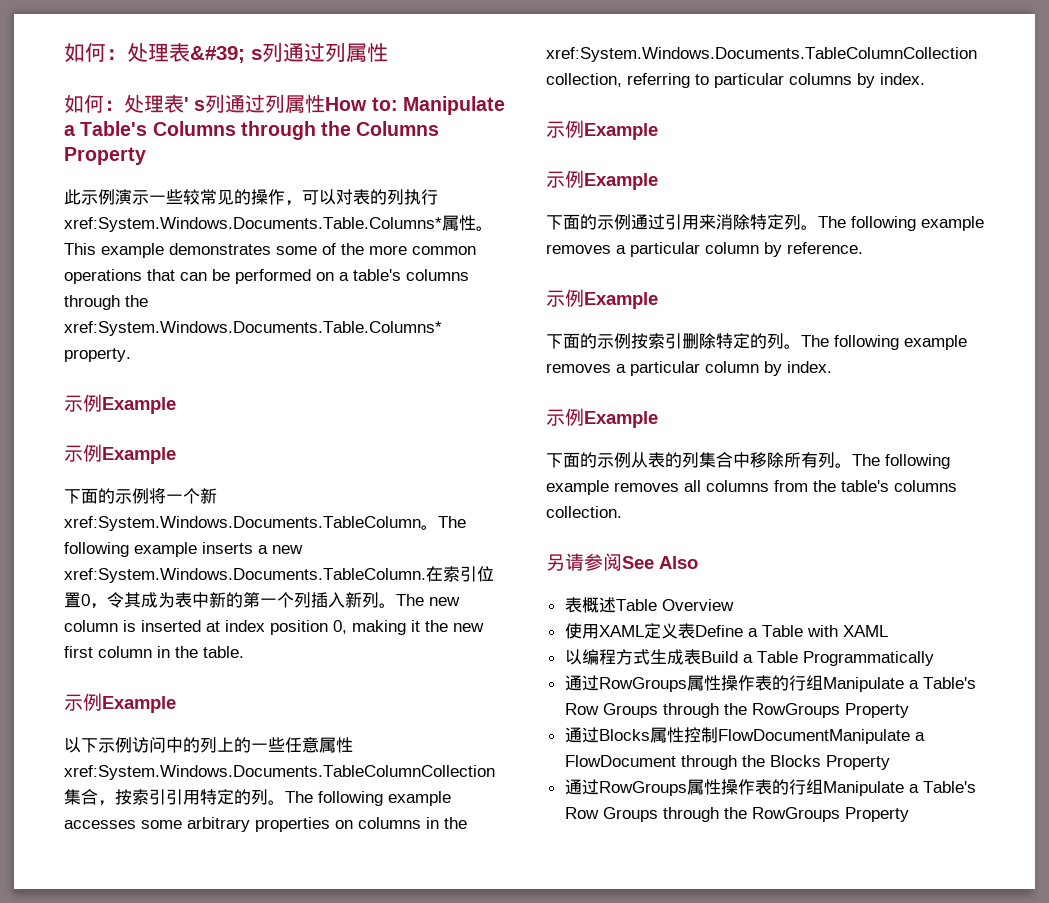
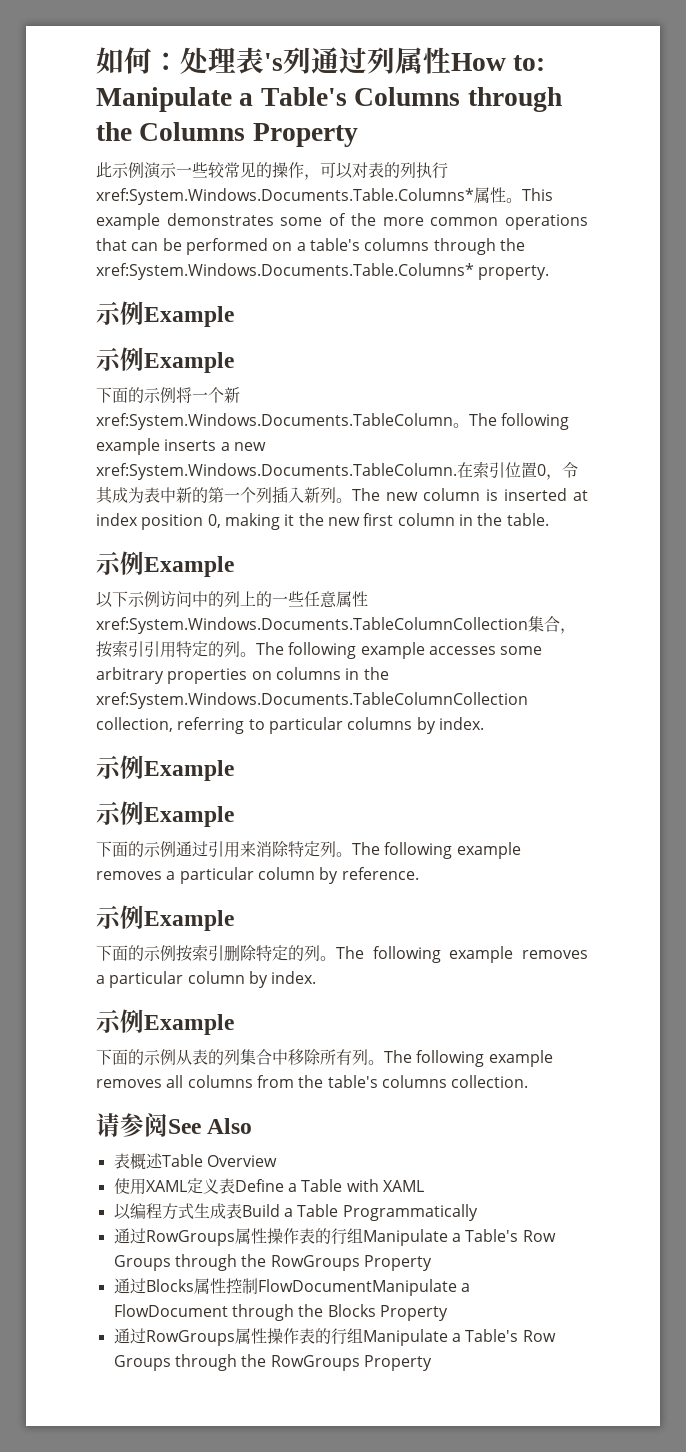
- 如何：处理表&#39; s列通过列属性
- 如何：处理表' s列通过列属性How to: Manipulate a Table's Columns through the Columns Property
+ 如何：处理表's列通过列属性How to: Manipulate a Table's Columns through the Columns Property
- 另请参阅See Also
+ 请参阅See Also

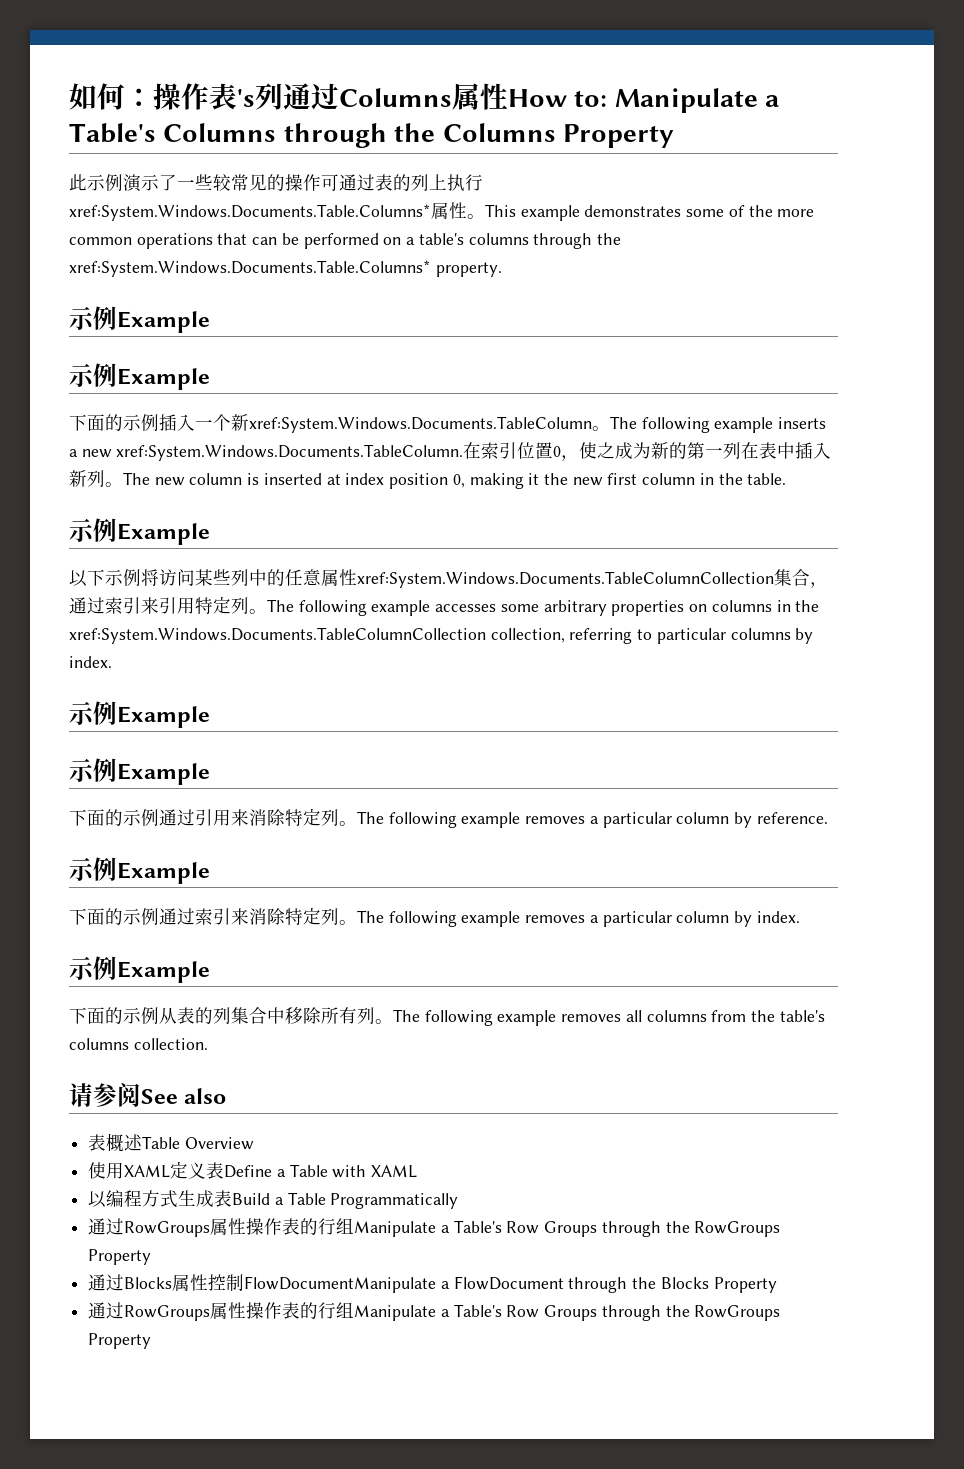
- 如何：处理表's列通过列属性How to: Manipulate a Table's Columns through the Columns Property
+ 如何：操作表's列通过Columns属性How to: Manipulate a Table's Columns through the Columns Property
- 此示例演示一些较常见的操作，可以对表的列执行xref:System.Windows.Documents.Table.Columns*属性。
+ 此示例演示了一些较常见的操作可通过表的列上执行xref:System.Windows.Documents.Table.Columns*属性。
- 下面的示例将一个新xref:System.Windows.Documents.TableColumn。
+ 下面的示例插入一个新xref:System.Windows.Documents.TableColumn。
- The following example inserts a new xref:System.Windows.Documents.TableColumn.在索引位置0，令其成为表中新的第一个列插入新列。
+ The following example inserts a new xref:System.Windows.Documents.TableColumn.在索引位置0，使之成为新的第一列在表中插入新列。
- 以下示例访问中的列上的一些任意属性xref:System.Windows.Documents.TableColumnCollection集合，按索引引用特定的列。
+ 以下示例将访问某些列中的任意属性xref:System.Windows.Documents.TableColumnCollection集合，通过索引来引用特定列。
- 下面的示例按索引删除特定的列。
+ 下面的示例通过索引来消除特定列。
- 请参阅See Also
+ 请参阅See also

